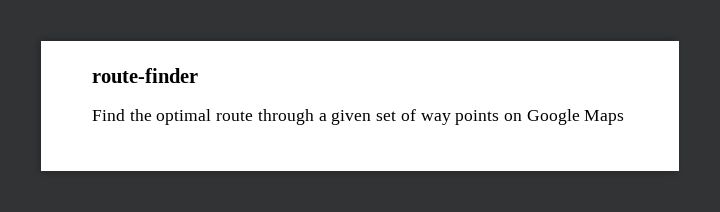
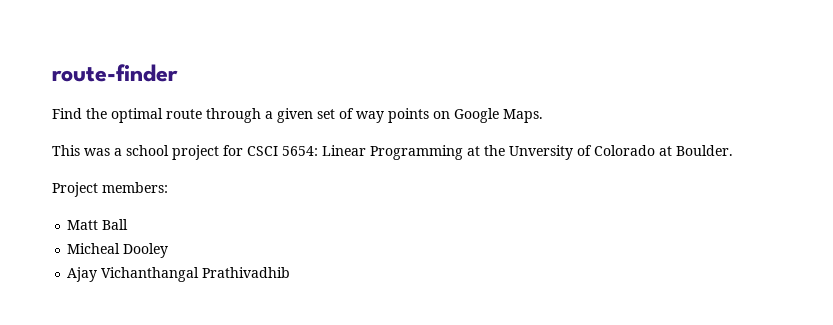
- Find the optimal route through a given set of way points on Google Maps
+ Find the optimal route through a given set of way points on Google Maps.
+ This was a school project for CSCI 5654: Linear Programming at the Unversity of Colorado at Boulder.
+ Project members:
+ Matt Ball
+ Micheal Dooley
+ Ajay Vichanthangal Prathivadhib

